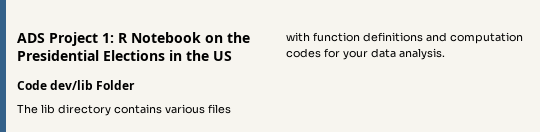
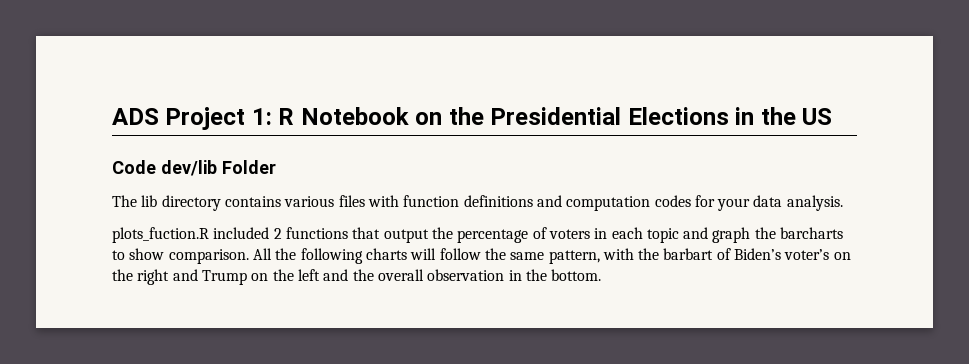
+ plots_fuction.R included 2 functions that output the percentage of voters in each topic and graph the barcharts to show comparison. All the following charts will follow the same pattern, with the barbart of Biden’s voter’s on the right and Trump on the left and the overall observation in the bottom.

